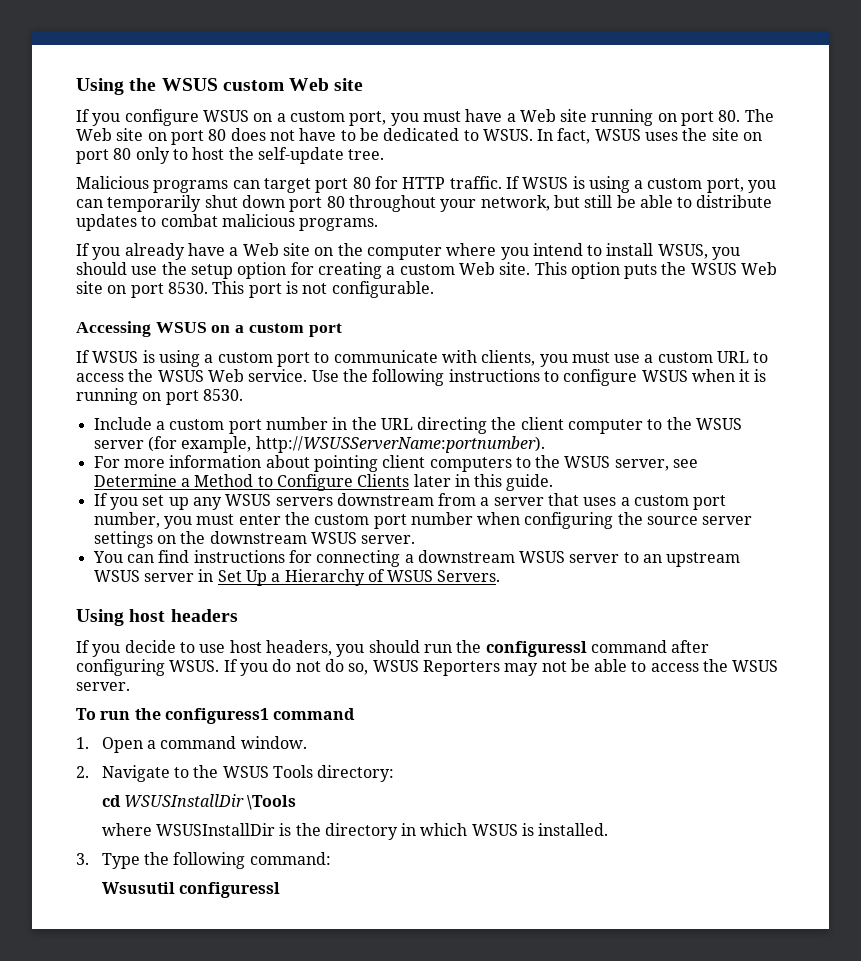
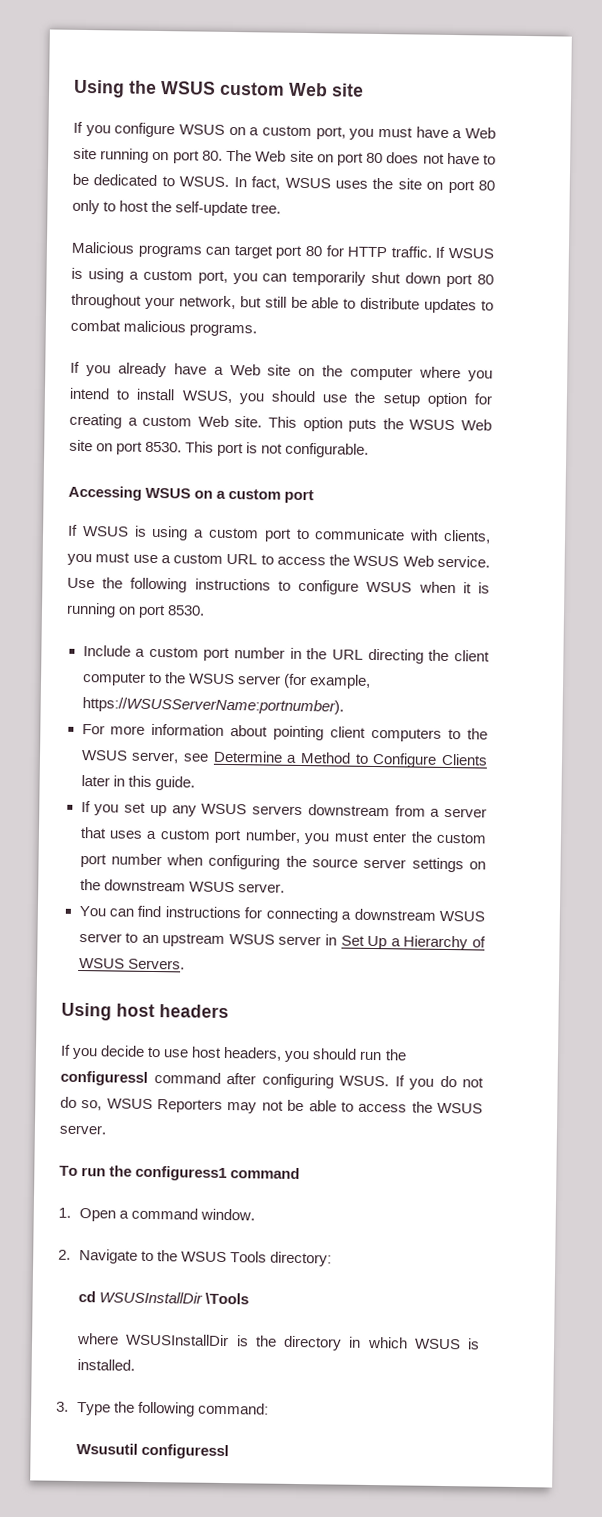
- Include a custom port number in the URL directing the client computer to the WSUS server (for example, http://WSUSServerName:portnumber).
+ Include a custom port number in the URL directing the client computer to the WSUS server (for example, https://WSUSServerName:portnumber).

